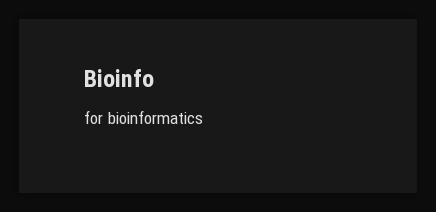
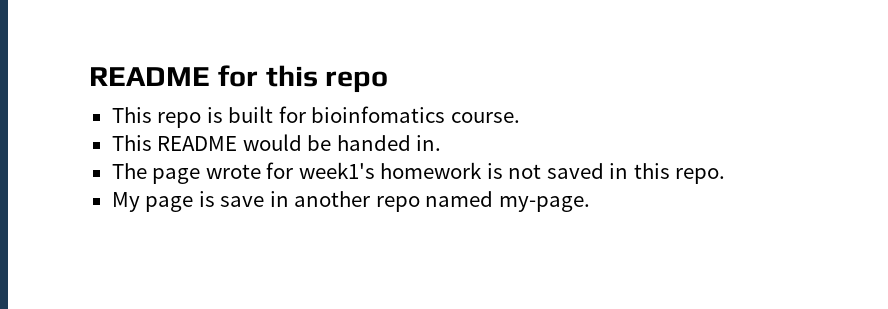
- Bioinfo
- for bioinformatics
+ README for this repo
+ This repo is built for bioinfomatics course.
+ This README would be handed in.
+ The page wrote for week1's homework is not saved in this repo.
+ My page is save in another repo named my-page.

